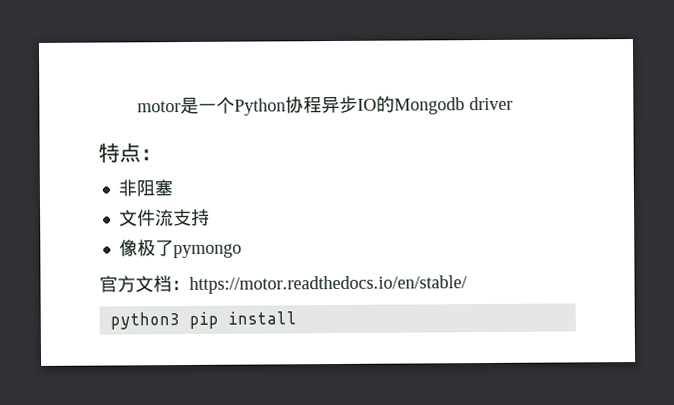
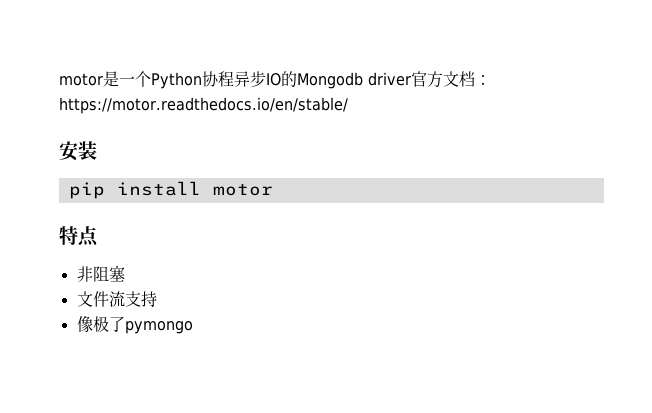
- motor是一个Python协程异步IO的Mongodb driver
+ motor是一个Python协程异步IO的Mongodb driver官方文档：https://motor.readthedocs.io/en/stable/
+ 安装
+ pip install motor
- 特点：
+ 特点
- 官方文档：https://motor.readthedocs.io/en/stable/
- python3 pip install

